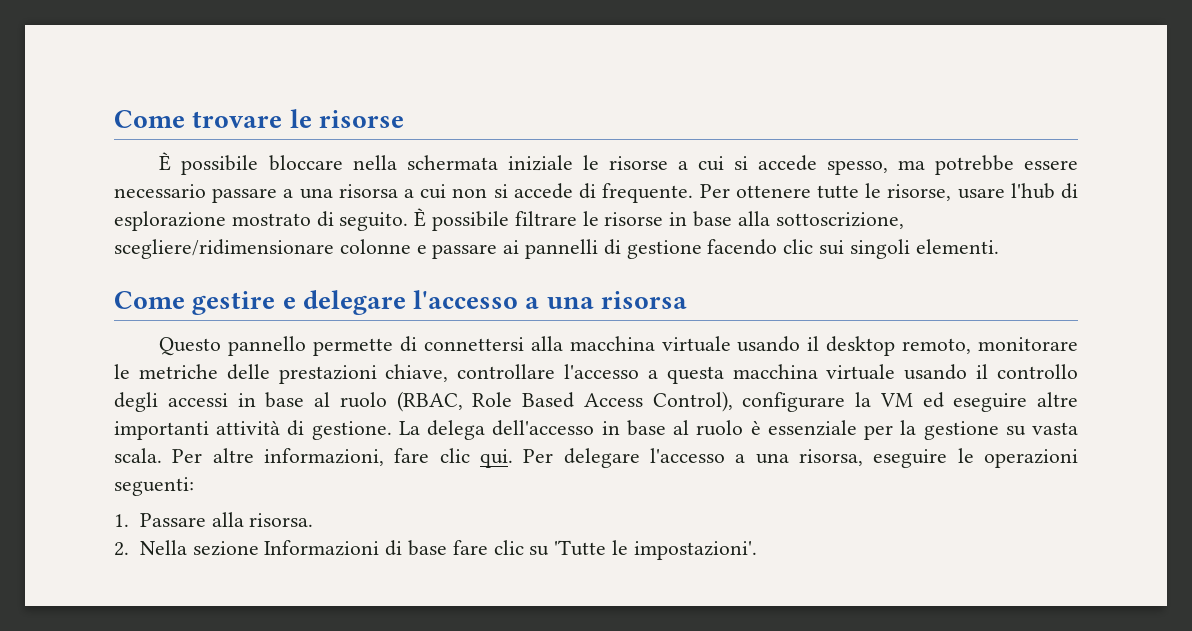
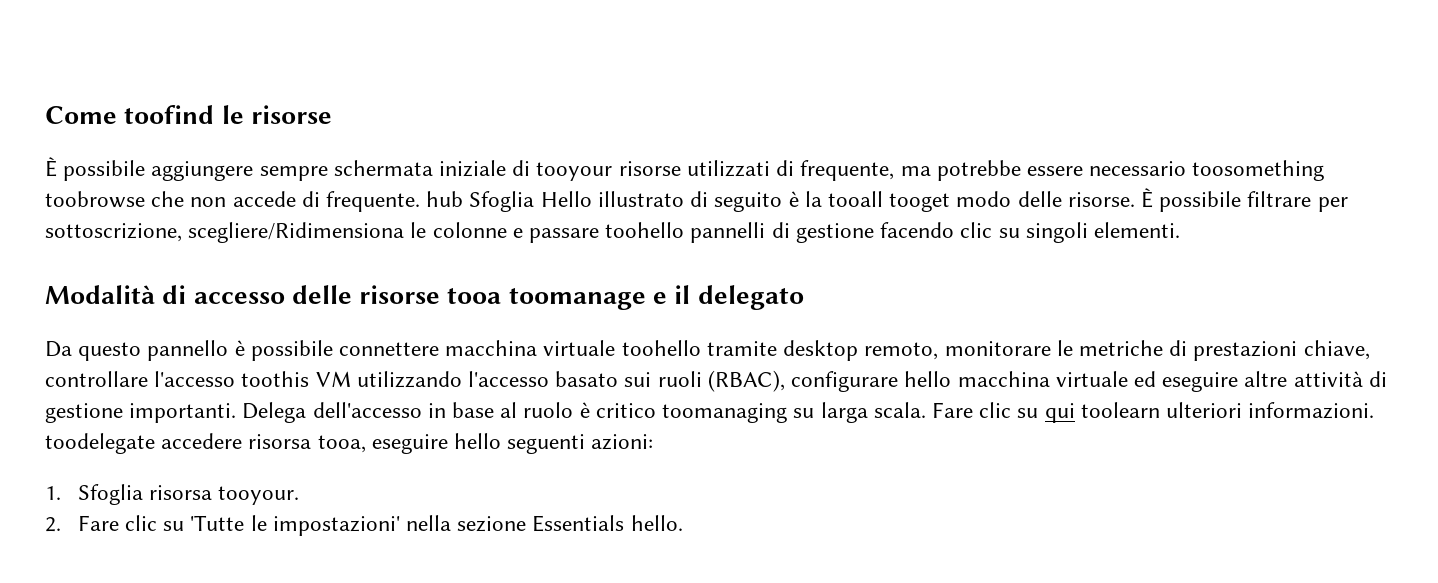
- Come trovare le risorse
+ Come toofind le risorse
- È possibile bloccare nella schermata iniziale le risorse a cui si accede spesso, ma potrebbe essere necessario passare a una risorsa a cui non si accede di frequente. Per ottenere tutte le risorse, usare l'hub di esplorazione mostrato di seguito. È possibile filtrare le risorse in base alla sottoscrizione, scegliere/ridimensionare colonne e passare ai pannelli di gestione facendo clic sui singoli elementi.
+ È possibile aggiungere sempre schermata iniziale di tooyour risorse utilizzati di frequente, ma potrebbe essere necessario toosomething toobrowse che non accede di frequente. hub Sfoglia Hello illustrato di seguito è la tooall tooget modo delle risorse. È possibile filtrare per sottoscrizione, scegliere/Ridimensiona le colonne e passare toohello pannelli di gestione facendo clic su singoli elementi.
- Come gestire e delegare l'accesso a una risorsa
- Questo pannello permette di connettersi alla macchina virtuale usando il desktop remoto, monitorare le metriche delle prestazioni chiave, controllare l'accesso a questa macchina virtuale usando il controllo degli accessi in base al ruolo (RBAC, Role Based Access Control), configurare la VM ed eseguire altre importanti attività di gestione. La delega dell'accesso in base al ruolo è essenziale per la gestione su vasta scala. Per altre informazioni, fare clic qui. Per delegare l'accesso a una risorsa, eseguire le operazioni seguenti:
- 1. Passare alla risorsa.
- 2. Nella sezione Informazioni di base fare clic su 'Tutte le impostazioni'.
+ Modalità di accesso delle risorse tooa toomanage e il delegato
+ Da questo pannello è possibile connettere macchina virtuale toohello tramite desktop remoto, monitorare le metriche di prestazioni chiave, controllare l'accesso toothis VM utilizzando l'accesso basato sui ruoli (RBAC), configurare hello macchina virtuale ed eseguire altre attività di gestione importanti. Delega dell'accesso in base al ruolo è critico toomanaging su larga scala. Fare clic su qui toolearn ulteriori informazioni. toodelegate accedere risorsa tooa, eseguire hello seguenti azioni:
+ 1. Sfoglia risorsa tooyour.
+ 2. Fare clic su 'Tutte le impostazioni' nella sezione Essentials hello.

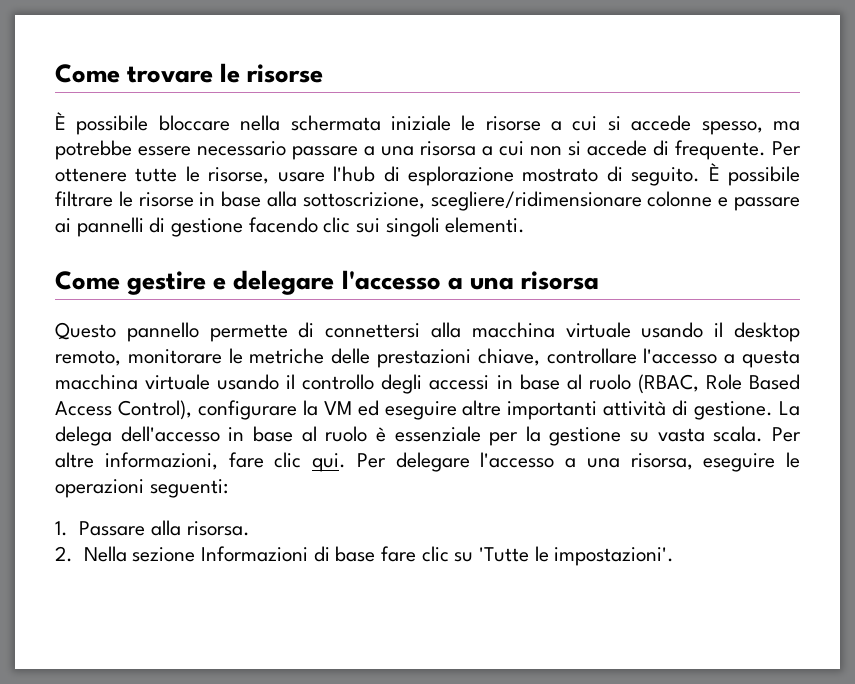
- Come toofind le risorse
+ Come trovare le risorse
- È possibile aggiungere sempre schermata iniziale di tooyour risorse utilizzati di frequente, ma potrebbe essere necessario toosomething toobrowse che non accede di frequente. hub Sfoglia Hello illustrato di seguito è la tooall tooget modo delle risorse. È possibile filtrare per sottoscrizione, scegliere/Ridimensiona le colonne e passare toohello pannelli di gestione facendo clic su singoli elementi.
+ È possibile bloccare nella schermata iniziale le risorse a cui si accede spesso, ma potrebbe essere necessario passare a una risorsa a cui non si accede di frequente. Per ottenere tutte le risorse, usare l'hub di esplorazione mostrato di seguito. È possibile filtrare le risorse in base alla sottoscrizione, scegliere/ridimensionare colonne e passare ai pannelli di gestione facendo clic sui singoli elementi.
- Modalità di accesso delle risorse tooa toomanage e il delegato
- Da questo pannello è possibile connettere macchina virtuale toohello tramite desktop remoto, monitorare le metriche di prestazioni chiave, controllare l'accesso toothis VM utilizzando l'accesso basato sui ruoli (RBAC), configurare hello macchina virtuale ed eseguire altre attività di gestione importanti. Delega dell'accesso in base al ruolo è critico toomanaging su larga scala. Fare clic su qui toolearn ulteriori informazioni. toodelegate accedere risorsa tooa, eseguire hello seguenti azioni:
- 1. Sfoglia risorsa tooyour.
- 2. Fare clic su 'Tutte le impostazioni' nella sezione Essentials hello.
+ Come gestire e delegare l'accesso a una risorsa
+ Questo pannello permette di connettersi alla macchina virtuale usando il desktop remoto, monitorare le metriche delle prestazioni chiave, controllare l'accesso a questa macchina virtuale usando il controllo degli accessi in base al ruolo (RBAC, Role Based Access Control), configurare la VM ed eseguire altre importanti attività di gestione. La delega dell'accesso in base al ruolo è essenziale per la gestione su vasta scala. Per altre informazioni, fare clic qui. Per delegare l'accesso a una risorsa, eseguire le operazioni seguenti:
+ 1. Passare alla risorsa.
+ 2. Nella sezione Informazioni di base fare clic su 'Tutte le impostazioni'.

